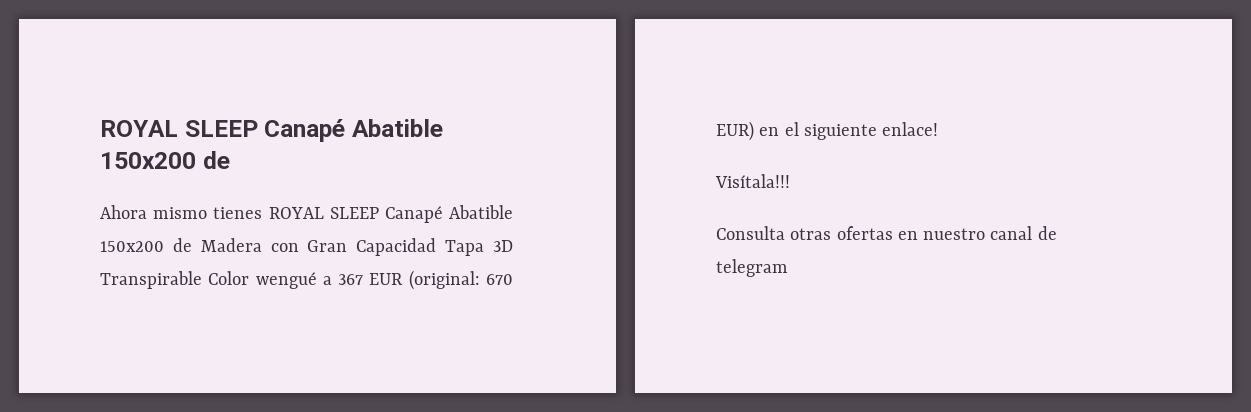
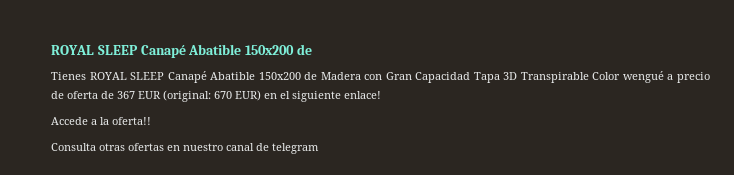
- Ahora mismo tienes ROYAL SLEEP Canapé Abatible 150x200 de Madera con Gran Capacidad Tapa 3D Transpirable Color wengué a 367 EUR (original: 670 EUR) en el siguiente enlace!
+ Tienes ROYAL SLEEP Canapé Abatible 150x200 de Madera con Gran Capacidad Tapa 3D Transpirable Color wengué a precio de oferta de 367 EUR (original: 670 EUR) en el siguiente enlace!
- Visítala!!!
+ Accede a la oferta!!

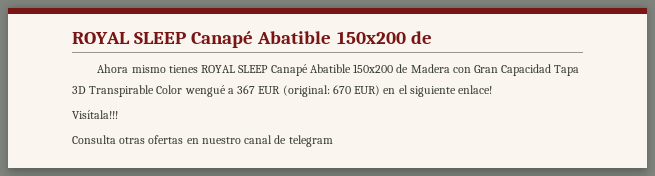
- Tienes ROYAL SLEEP Canapé Abatible 150x200 de Madera con Gran Capacidad Tapa 3D Transpirable Color wengué a precio de oferta de 367 EUR (original: 670 EUR) en el siguiente enlace!
+ Ahora mismo tienes ROYAL SLEEP Canapé Abatible 150x200 de Madera con Gran Capacidad Tapa 3D Transpirable Color wengué a 367 EUR (original: 670 EUR) en el siguiente enlace!
- Accede a la oferta!!
+ Visítala!!!

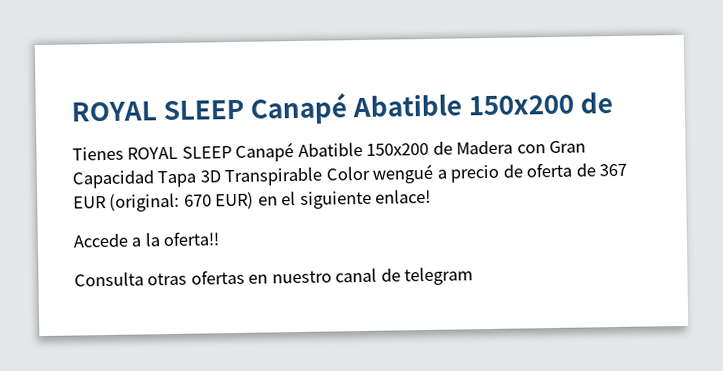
- Ahora mismo tienes ROYAL SLEEP Canapé Abatible 150x200 de Madera con Gran Capacidad Tapa 3D Transpirable Color wengué a 367 EUR (original: 670 EUR) en el siguiente enlace!
+ Tienes ROYAL SLEEP Canapé Abatible 150x200 de Madera con Gran Capacidad Tapa 3D Transpirable Color wengué a precio de oferta de 367 EUR (original: 670 EUR) en el siguiente enlace!
- Visítala!!!
+ Accede a la oferta!!

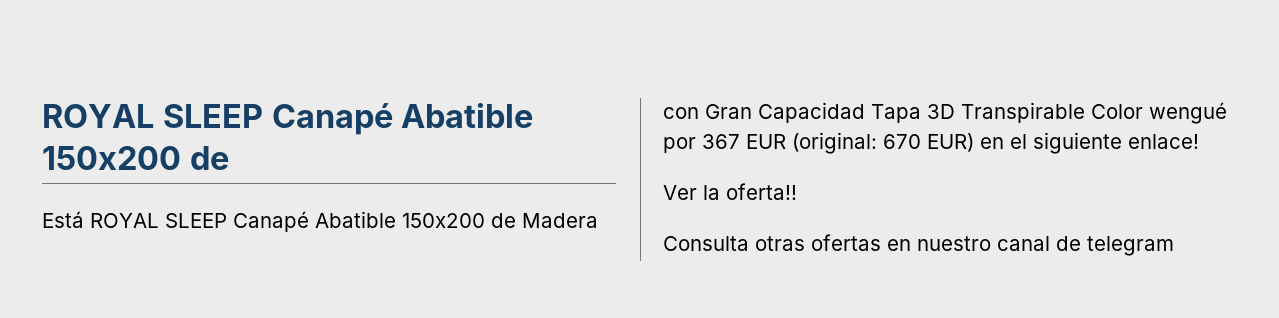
- Tienes ROYAL SLEEP Canapé Abatible 150x200 de Madera con Gran Capacidad Tapa 3D Transpirable Color wengué a precio de oferta de 367 EUR (original: 670 EUR) en el siguiente enlace!
+ Está ROYAL SLEEP Canapé Abatible 150x200 de Madera con Gran Capacidad Tapa 3D Transpirable Color wengué por 367 EUR (original: 670 EUR) en el siguiente enlace!
- Accede a la oferta!!
+ Ver la oferta!!

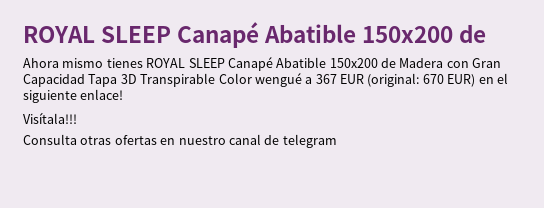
- Está ROYAL SLEEP Canapé Abatible 150x200 de Madera con Gran Capacidad Tapa 3D Transpirable Color wengué por 367 EUR (original: 670 EUR) en el siguiente enlace!
+ Ahora mismo tienes ROYAL SLEEP Canapé Abatible 150x200 de Madera con Gran Capacidad Tapa 3D Transpirable Color wengué a 367 EUR (original: 670 EUR) en el siguiente enlace!
- Ver la oferta!!
+ Visítala!!!

